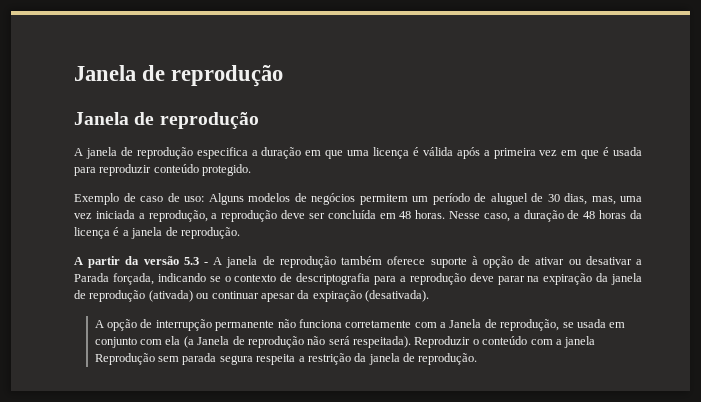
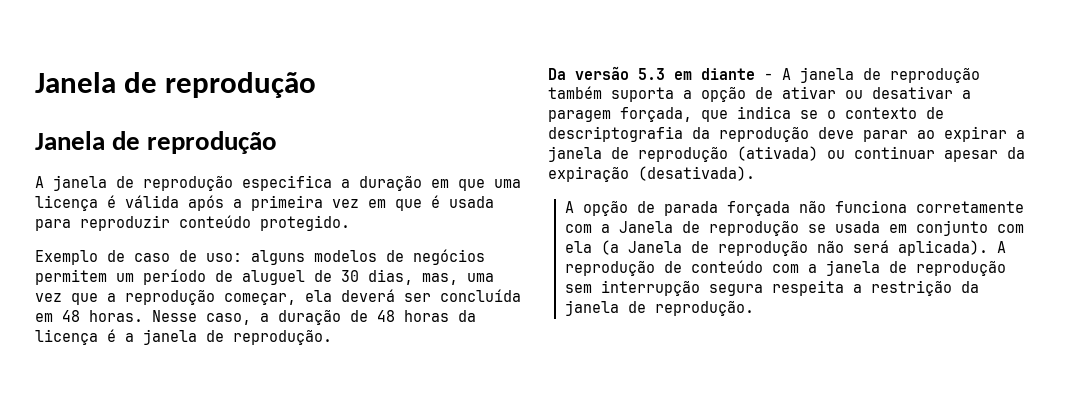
- Exemplo de caso de uso: Alguns modelos de negócios permitem um período de aluguel de 30 dias, mas, uma vez iniciada a reprodução, a reprodução deve ser concluída em 48 horas.
+ Exemplo de caso de uso: alguns modelos de negócios permitem um período de aluguel de 30 dias, mas, uma vez que a reprodução começar, ela deverá ser concluída em 48 horas.
- A partir da versão 5.3 - A janela de reprodução também oferece suporte à opção de ativar ou desativar a Parada forçada, indicando se o contexto de descriptografia para a reprodução deve parar na expiração da janela de reprodução (ativada) ou continuar apesar da expiração (desativada).
+ Da versão 5.3 em diante - A janela de reprodução também suporta a opção de ativar ou desativar a paragem forçada, que indica se o contexto de descriptografia da reprodução deve parar ao expirar a janela de reprodução (ativada) ou continuar apesar da expiração (desativada).
- A opção de interrupção permanente não funciona corretamente com a Janela de reprodução, se usada em conjunto com ela (a Janela de reprodução não será respeitada). Reproduzir o conteúdo com a janela Reprodução sem parada segura respeita a restrição da janela de reprodução.
+ A opção de parada forçada não funciona corretamente com a Janela de reprodução se usada em conjunto com ela (a Janela de reprodução não será aplicada). A reprodução de conteúdo com a janela de reprodução sem interrupção segura respeita a restrição da janela de reprodução.

